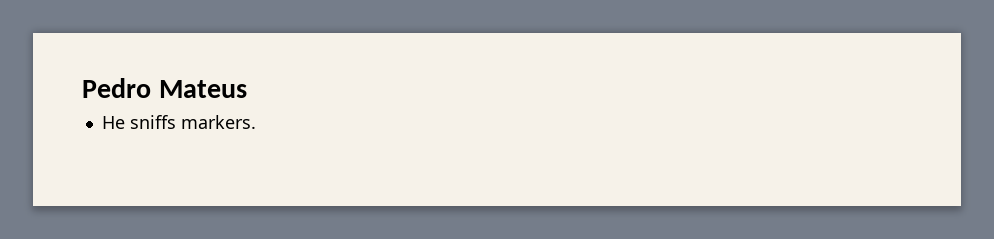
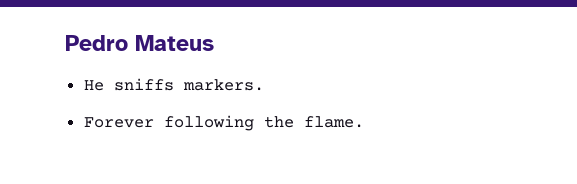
+ Forever following the flame.

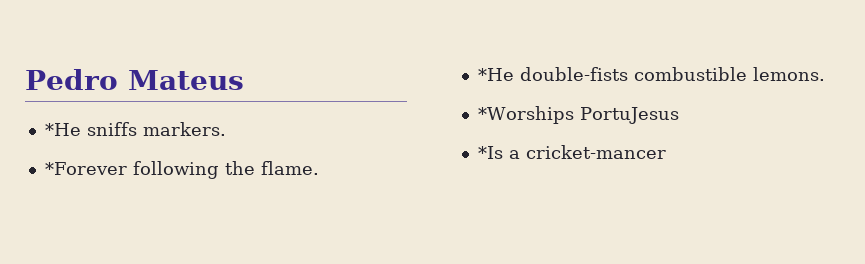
- He sniffs markers.
+ *He sniffs markers.
- Forever following the flame.
+ *Forever following the flame.
+ *He double-fists combustible lemons.
+ *Worships PortuJesus
+ *Is a cricket-mancer

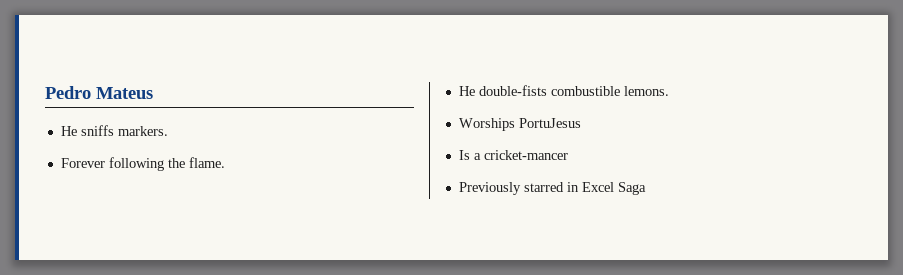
- *He sniffs markers.
+ He sniffs markers.
- *Forever following the flame.
+ Forever following the flame.
- *He double-fists combustible lemons.
+ He double-fists combustible lemons.
- *Worships PortuJesus
+ Worships PortuJesus
- *Is a cricket-mancer
+ Is a cricket-mancer
+ Previously starred in Excel Saga

